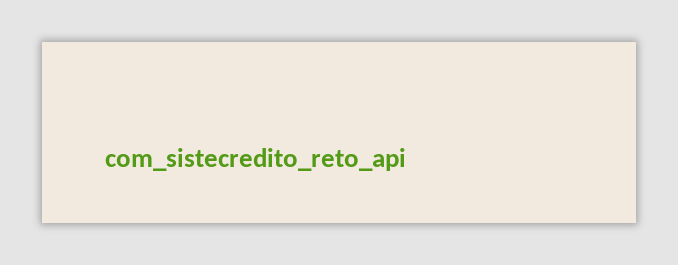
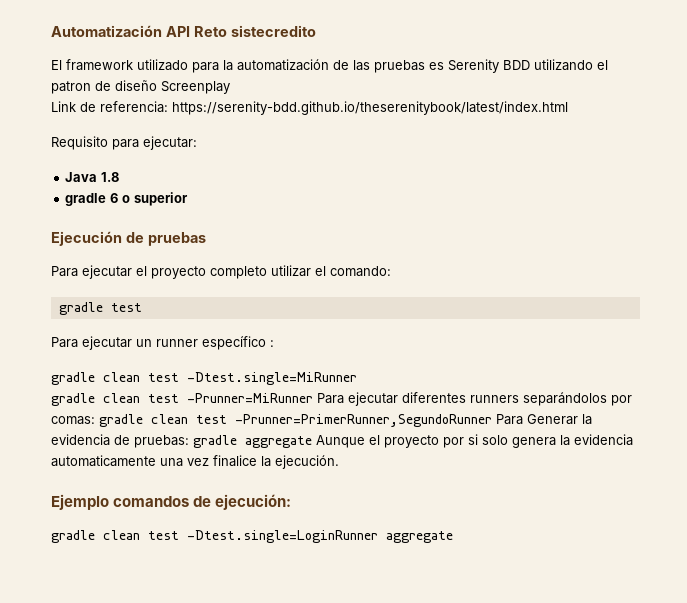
- com_sistecredito_reto_api
+ Automatización API Reto sistecredito
+ El framework utilizado para la automatización de las pruebas es Serenity BDD utilizando el patron de diseño Screenplay
+ Link de referencia: https://serenity-bdd.github.io/theserenitybook/latest/index.html
+ Requisito para ejecutar:
+ Java 1.8
+ gradle 6 o superior
+ Ejecución de pruebas
+ Para ejecutar el proyecto completo utilizar el comando:
+ gradle test
+ Para ejecutar un runner específico :
+ gradle clean test -Dtest.single=MiRunner
+ gradle clean test -Prunner=MiRunner Para ejecutar diferentes runners separándolos por comas: gradle clean test -Prunner=PrimerRunner,SegundoRunner Para Generar la evidencia de pruebas: gradle aggregate Aunque el proyecto por si solo genera la evidencia automaticamente una vez finalice la ejecución.
+ Ejemplo comandos de ejecución:
+ gradle clean test -Dtest.single=LoginRunner aggregate

